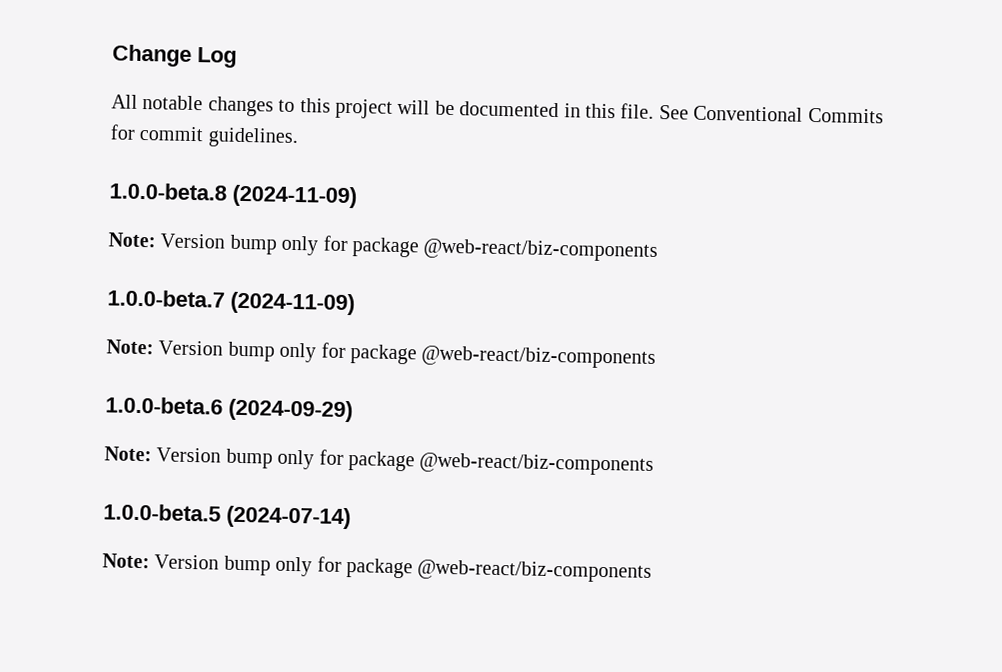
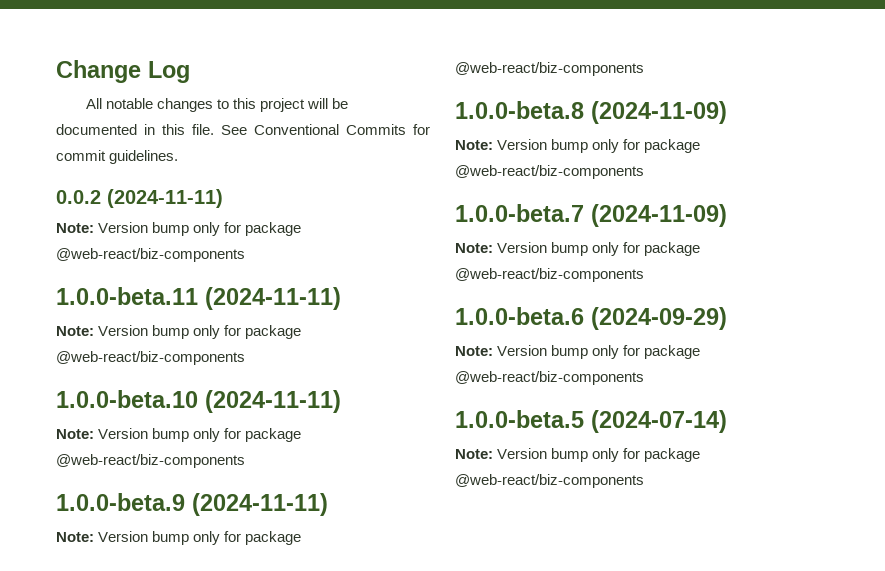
+ 0.0.2 (2024-11-11)
+ Note: Version bump only for package @web-react/biz-components
+ 1.0.0-beta.11 (2024-11-11)
+ Note: Version bump only for package @web-react/biz-components
+ 1.0.0-beta.10 (2024-11-11)
+ Note: Version bump only for package @web-react/biz-components
+ 1.0.0-beta.9 (2024-11-11)
+ Note: Version bump only for package @web-react/biz-components

